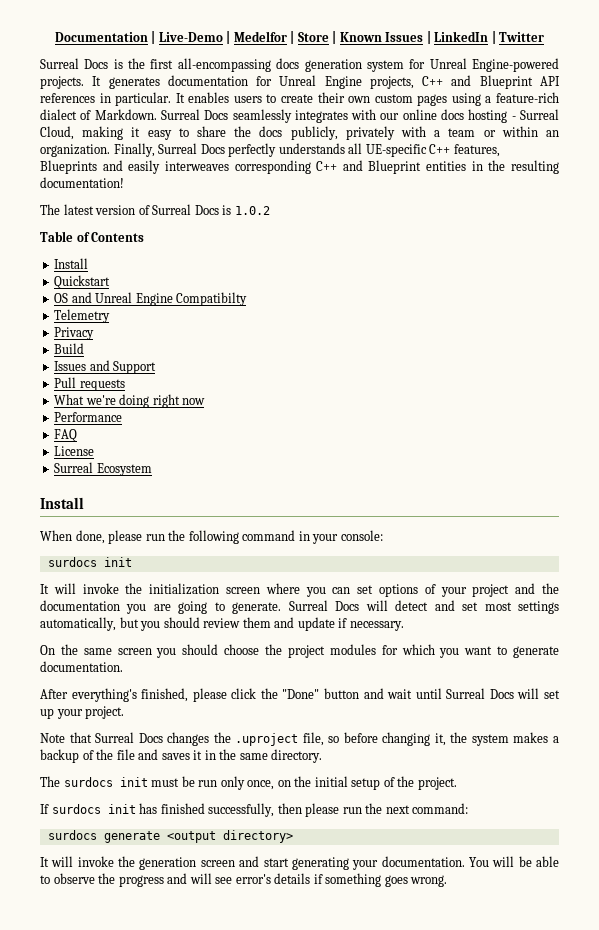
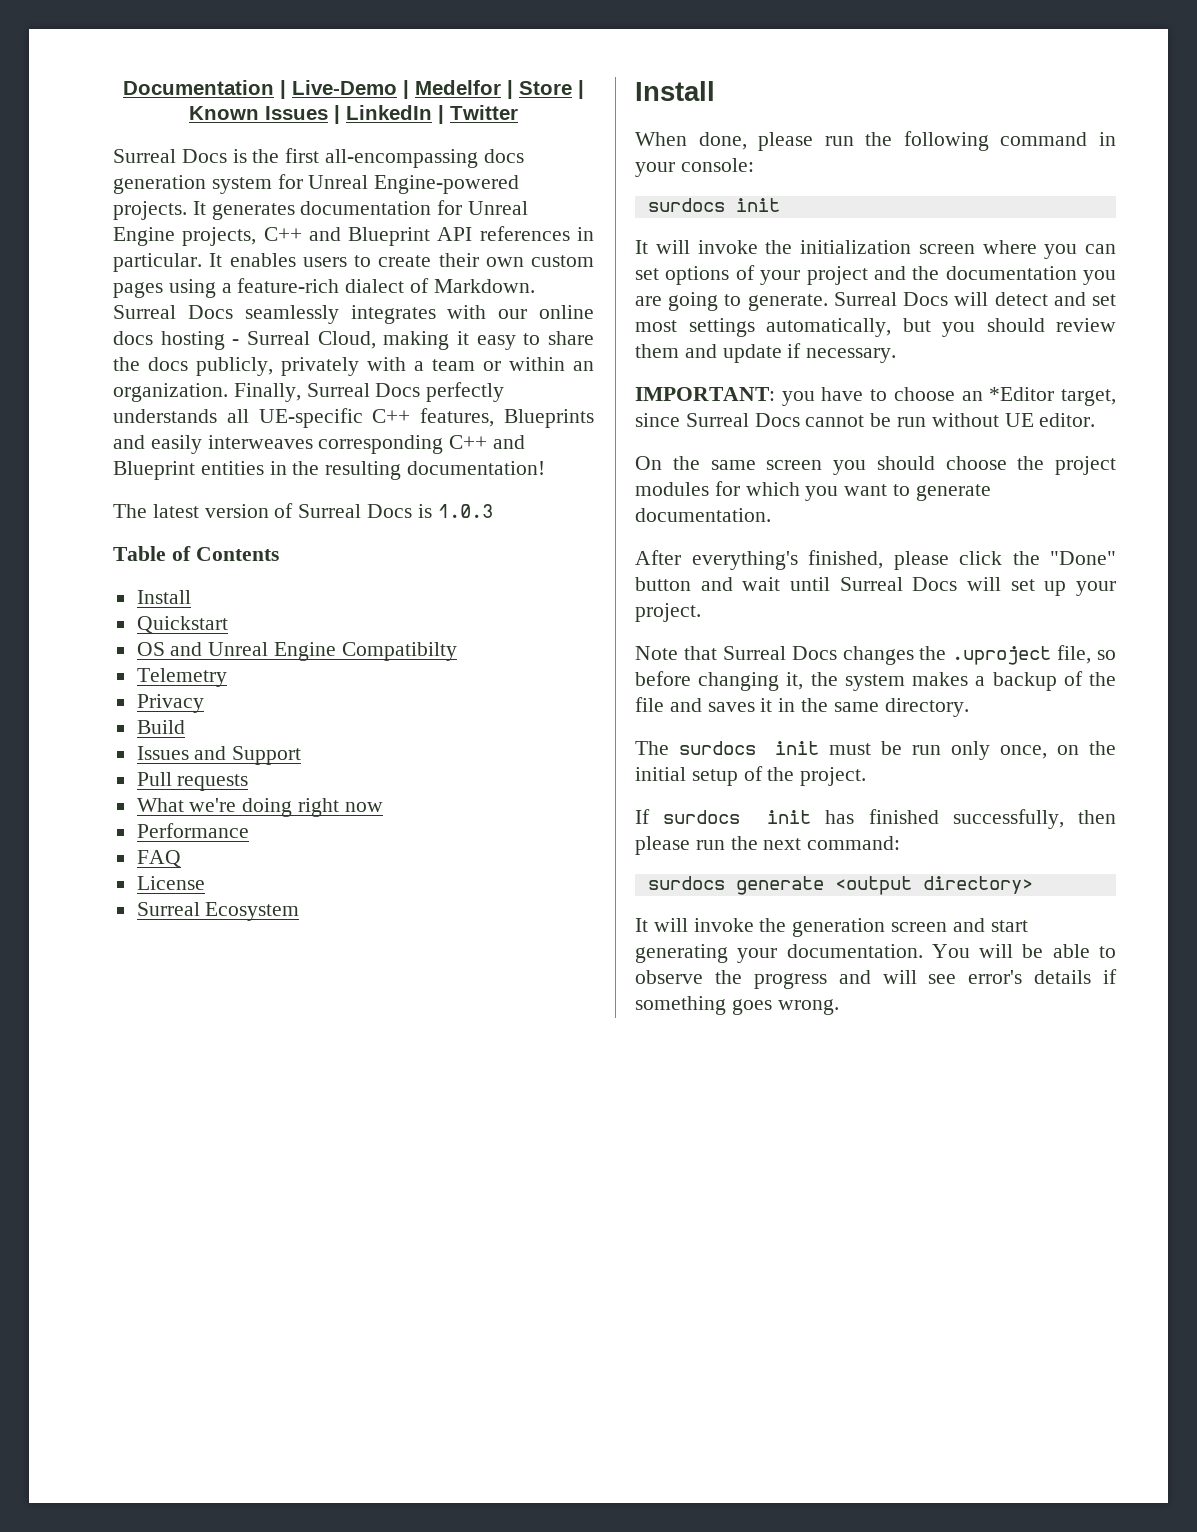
- The latest version of Surreal Docs is 1.0.2
+ The latest version of Surreal Docs is 1.0.3
+ IMPORTANT: you have to choose an *Editor target, since Surreal Docs cannot be run without UE editor.

